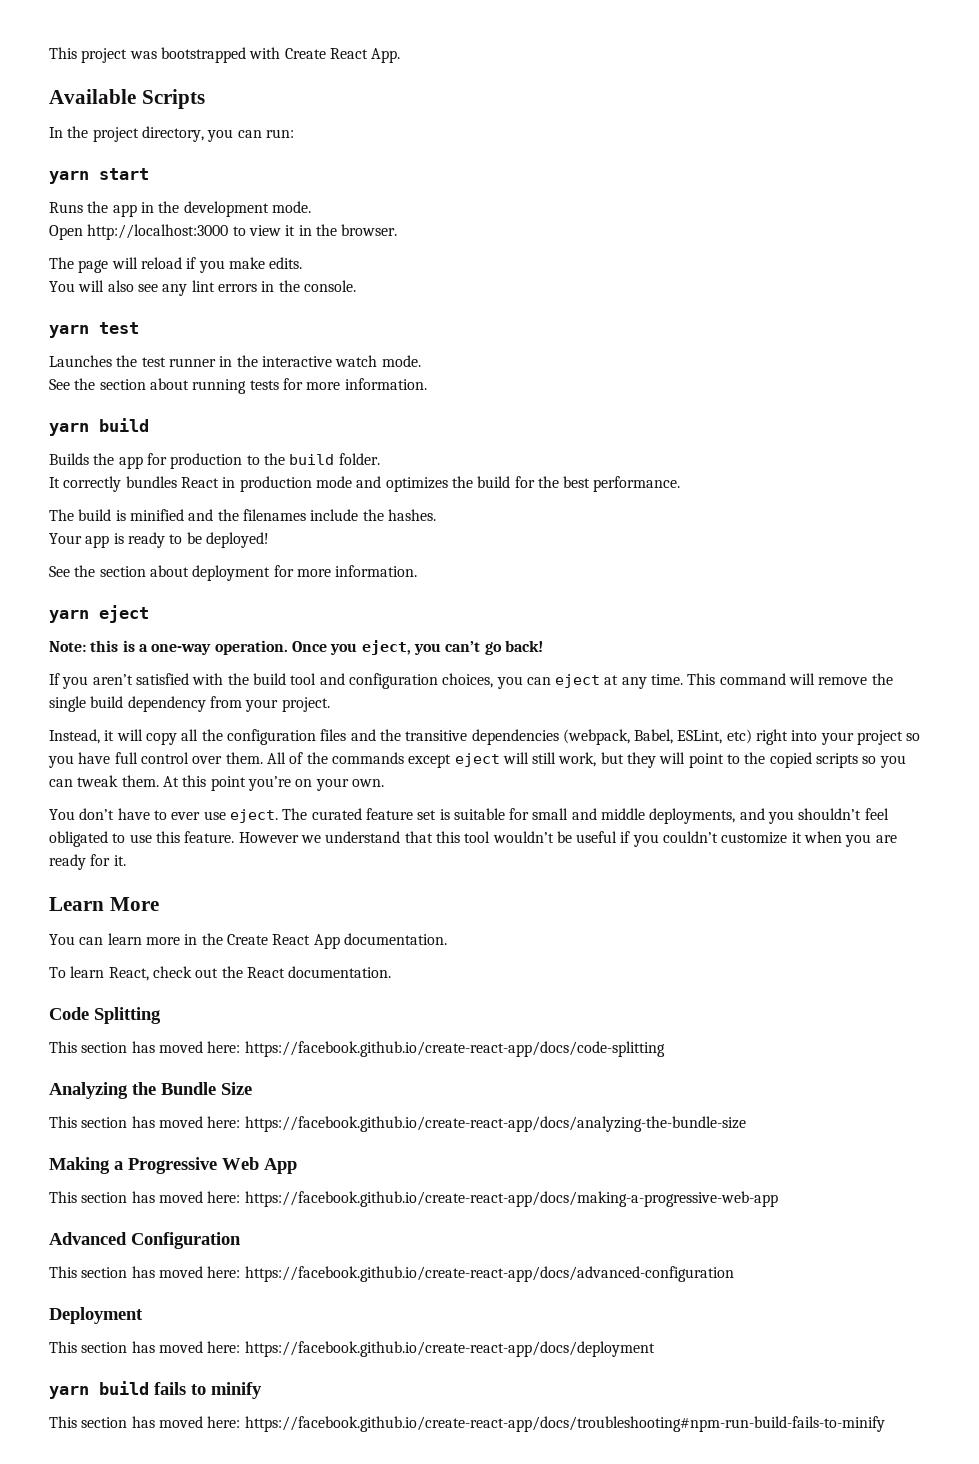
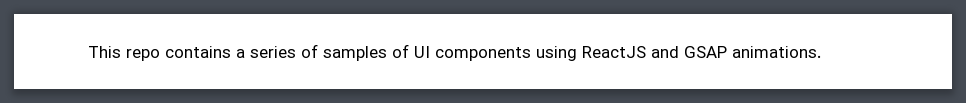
- This project was bootstrapped with Create React App.
- Available Scripts
- In the project directory, you can run:
- yarn start
- Runs the app in the development mode.
- Open http://localhost:3000 to view it in the browser.
- The page will reload if you make edits.
- You will also see any lint errors in the console.
- yarn test
- Launches the test runner in the interactive watch mode.
- See the section about running tests for more information.
- yarn build
- Builds the app for production to the build folder.
- It correctly bundles React in production mode and optimizes the build for the best performance.
- The build is minified and the filenames include the hashes.
- Your app is ready to be deployed!
- See the section about deployment for more information.
- yarn eject
- Note: this is a one-way operation. Once you eject, you can’t go back!
- If you aren’t satisfied with the build tool and configuration choices, you can eject at any time. This command will remove the single build dependency from your project.
- Instead, it will copy all the configuration files and the transitive dependencies (webpack, Babel, ESLint, etc) right into your project so you have full control over them. All of the commands except eject will still work, but they will point to the copied scripts so you can tweak them. At this point you’re on your own.
- You don’t have to ever use eject. The curated feature set is suitable for small and middle deployments, and you shouldn’t feel obligated to use this feature. However we understand that this tool wouldn’t be useful if you couldn’t customize it when you are ready for it.
- Learn More
- You can learn more in the Create React App documentation.
- To learn React, check out the React documentation.
- Code Splitting
- This section has moved here: https://facebook.github.io/create-react-app/docs/code-splitting
- Analyzing the Bundle Size
- This section has moved here: https://facebook.github.io/create-react-app/docs/analyzing-the-bundle-size
- Making a Progressive Web App
- This section has moved here: https://facebook.github.io/create-react-app/docs/making-a-progressive-web-app
- Advanced Configuration
- This section has moved here: https://facebook.github.io/create-react-app/docs/advanced-configuration
- Deployment
- This section has moved here: https://facebook.github.io/create-react-app/docs/deployment
- yarn build fails to minify
- This section has moved here: https://facebook.github.io/create-react-app/docs/troubleshooting#npm-run-build-fails-to-minify
+ This repo contains a series of samples of UI components using ReactJS and GSAP animations.

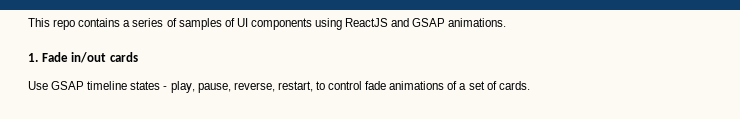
+ 1. Fade in/out cards
+ Use GSAP timeline states - play, pause, reverse, restart, to control fade animations of a set of cards.

